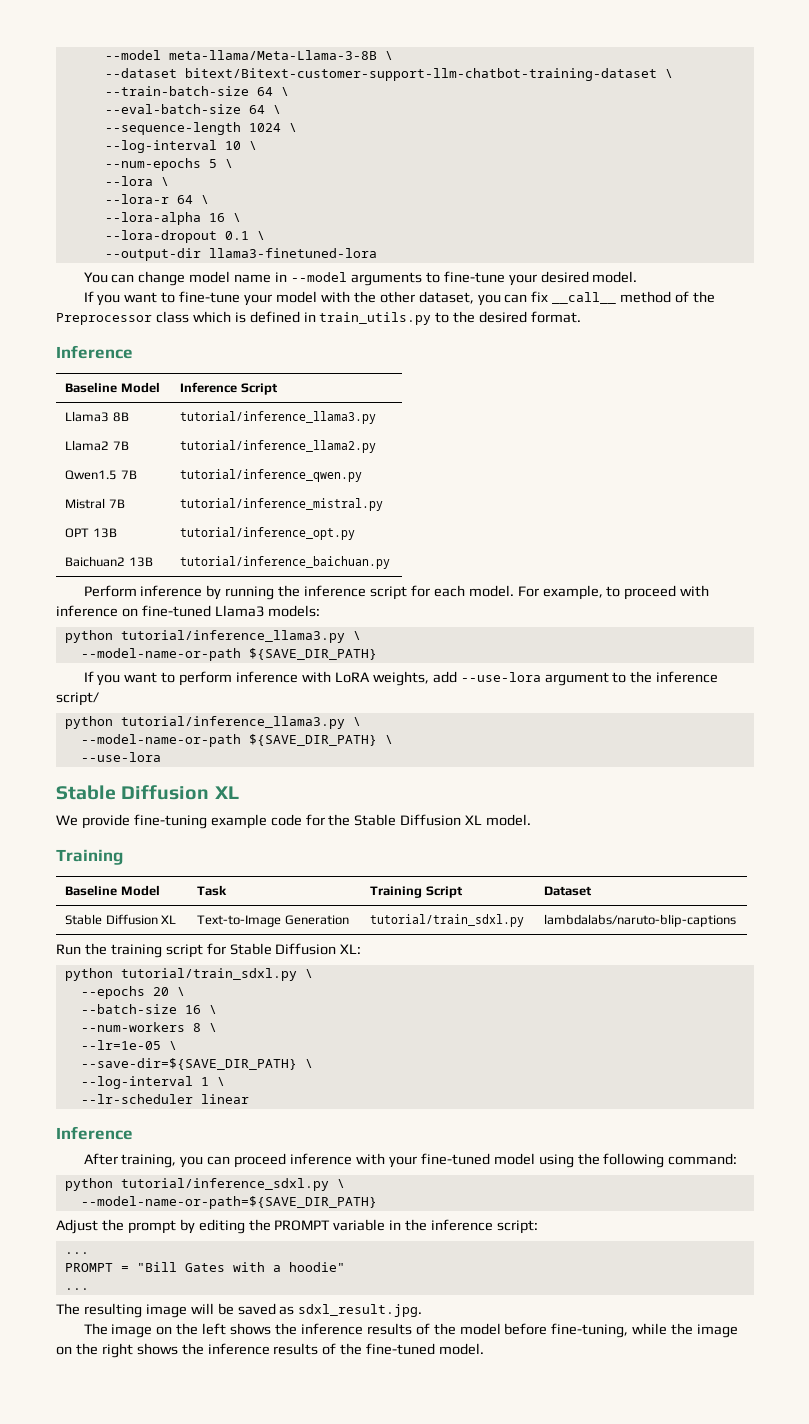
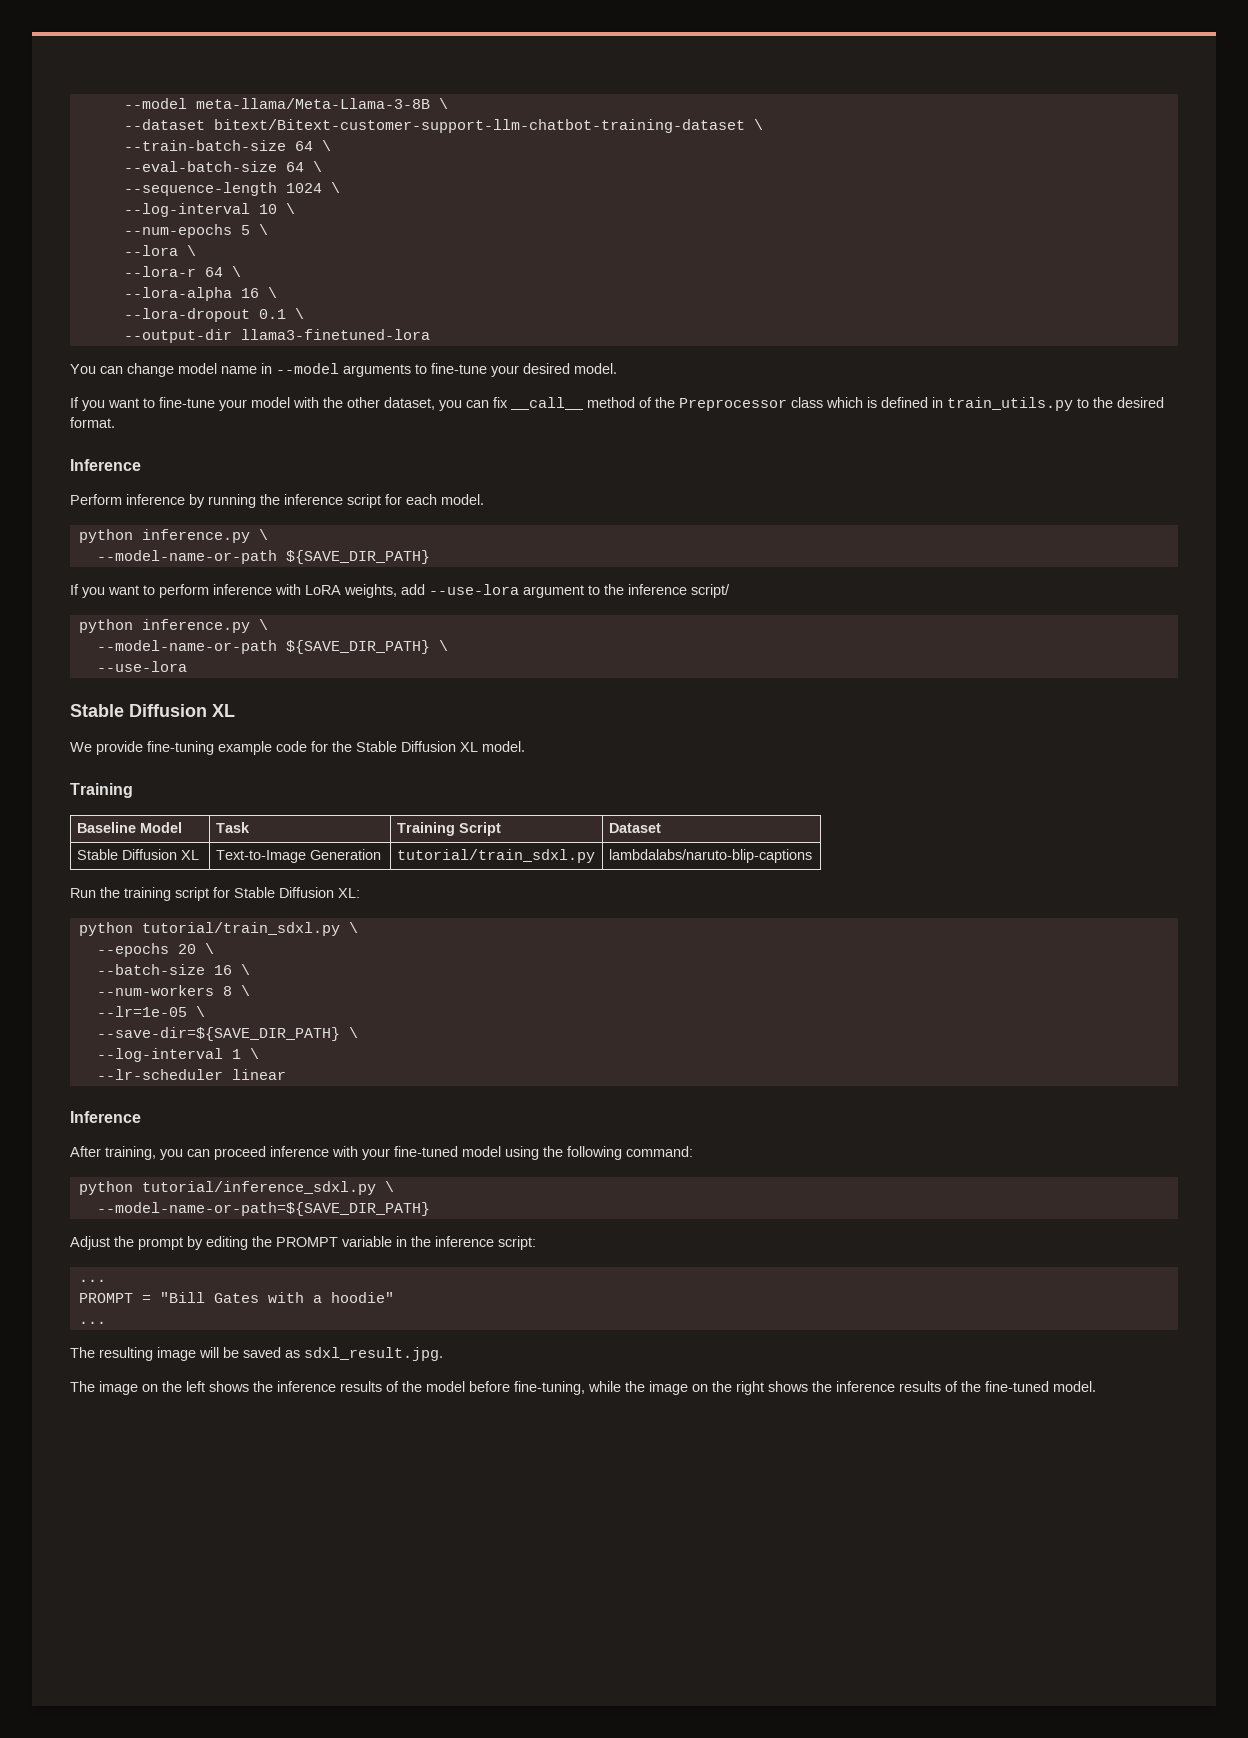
- Baseline Model | Inference Script
- Llama3 8B | tutorial/inference_llama3.py
- Llama2 7B | tutorial/inference_llama2.py
- Qwen1.5 7B | tutorial/inference_qwen.py
- Mistral 7B | tutorial/inference_mistral.py
- OPT 13B | tutorial/inference_opt.py
- Baichuan2 13B | tutorial/inference_baichuan.py
- Perform inference by running the inference script for each model. For example, to proceed with inference on fine-tuned Llama3 models:
- python tutorial/inference_llama3.py \
+ Perform inference by running the inference script for each model.
+ python inference.py \
  If you want to perform inference with LoRA weights, add --use-lora argument to the inference script/
- python tutorial/inference_llama3.py \
+ python inference.py \

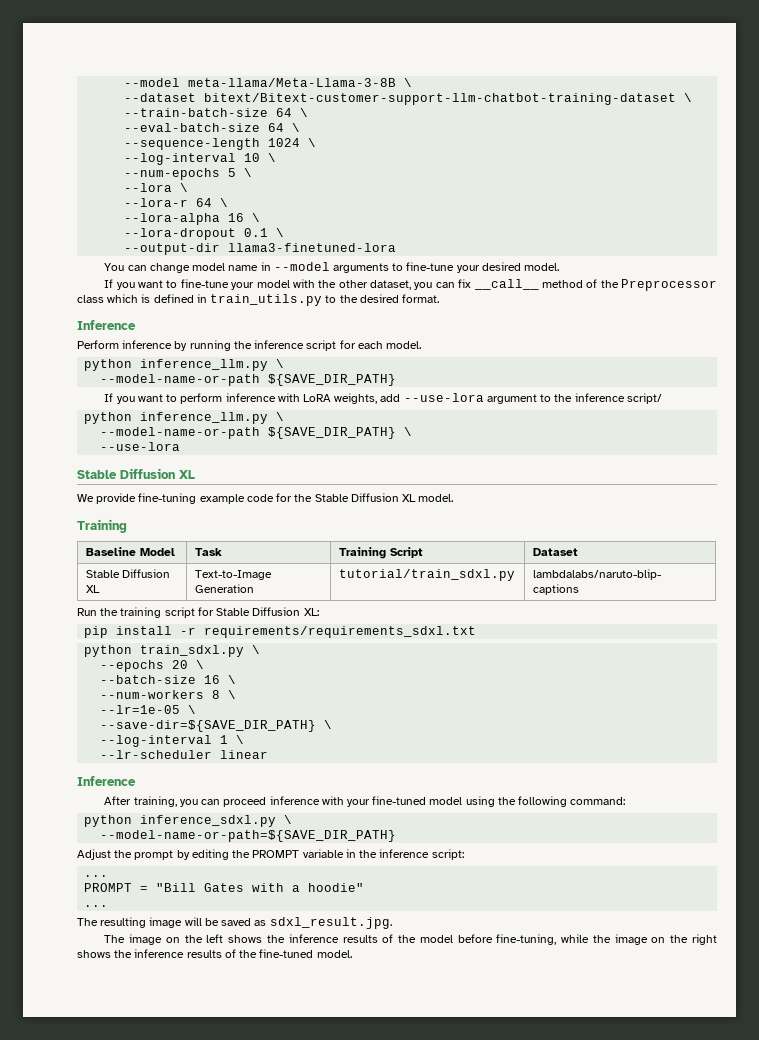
  Perform inference by running the inference script for each model.
- python inference.py \
+ python inference_llm.py \
  If you want to perform inference with LoRA weights, add --use-lora argument to the inference script/
- python inference.py \
+ python inference_llm.py \
- python tutorial/train_sdxl.py \
+ pip install -r requirements/requirements_sdxl.txt
+ python train_sdxl.py \
- python tutorial/inference_sdxl.py \
+ python inference_sdxl.py \

